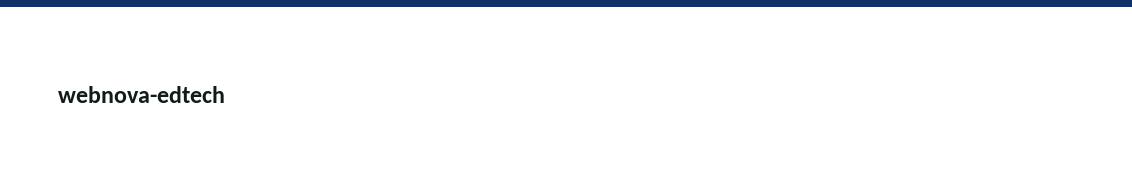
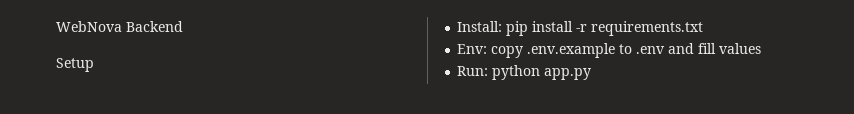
- webnova-edtech
+ WebNova Backend
+ Setup
+ Install: pip install -r requirements.txt
+ Env: copy .env.example to .env and fill values
+ Run: python app.py

